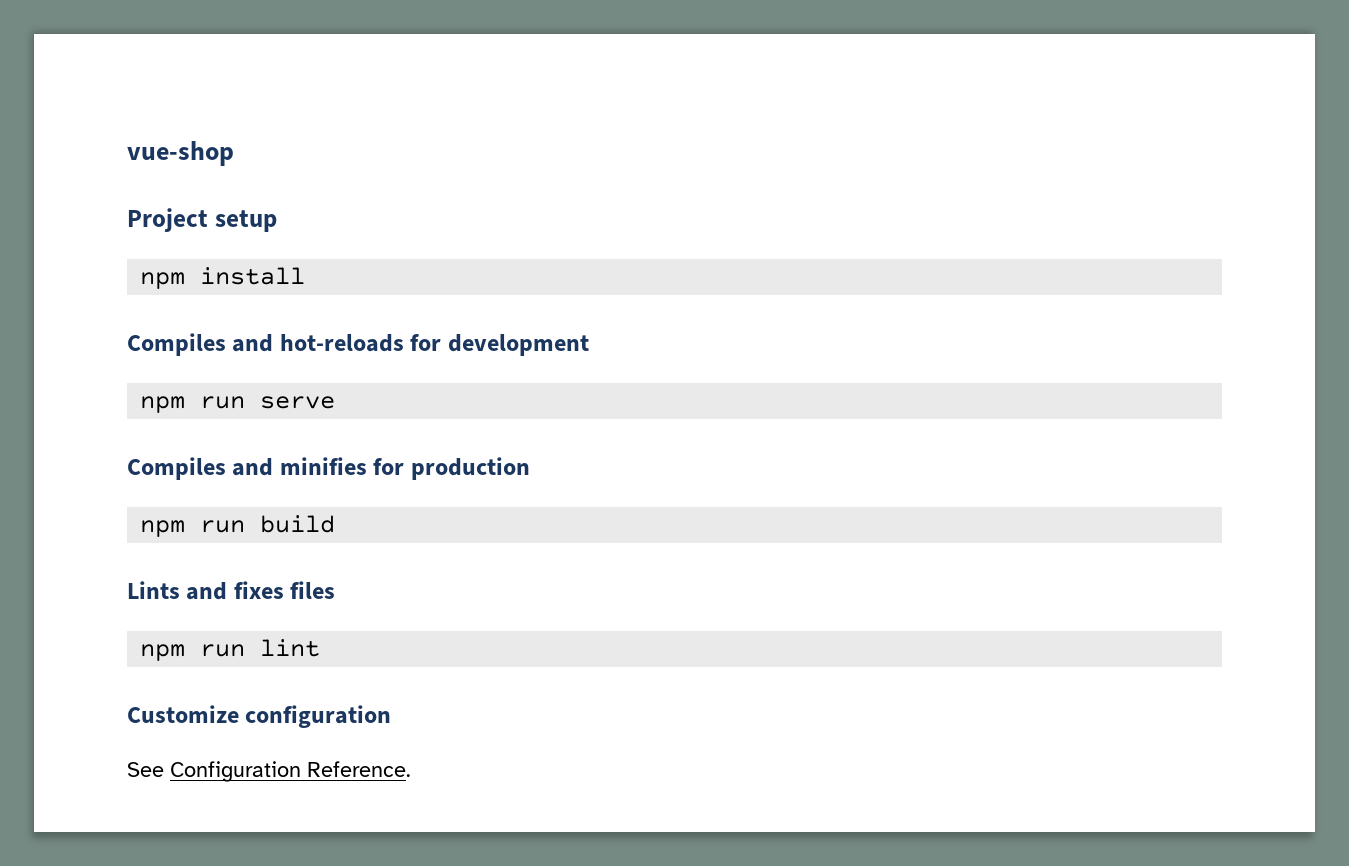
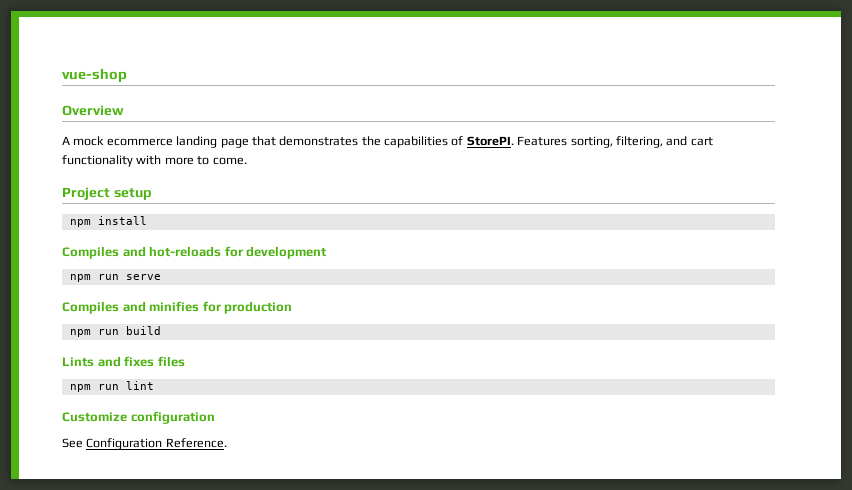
+ Overview
+ A mock ecommerce landing page that demonstrates the capabilities of StorePI. Features sorting, filtering, and cart functionality with more to come.

